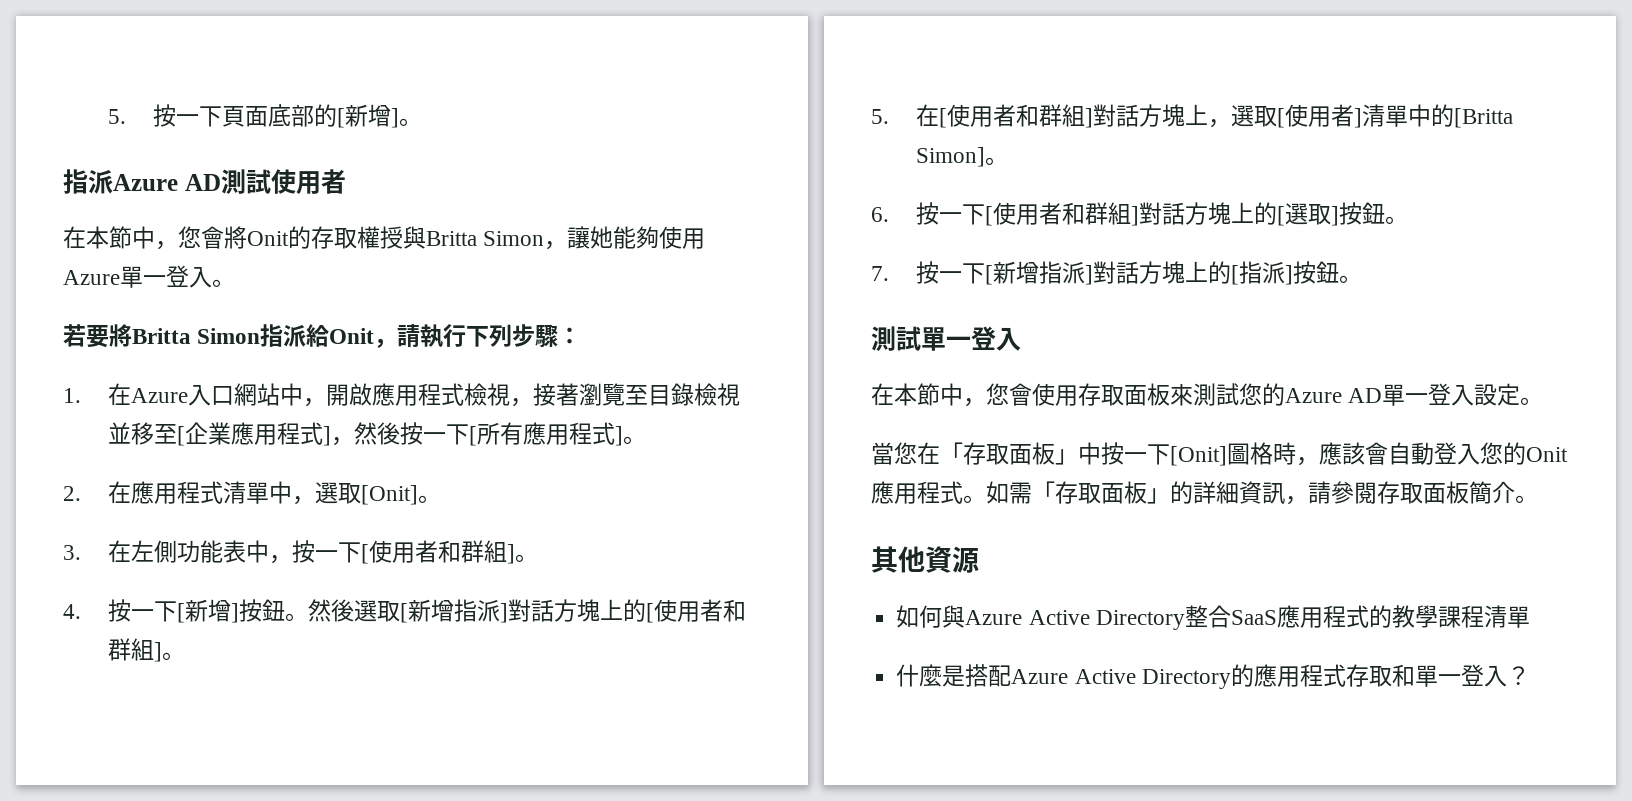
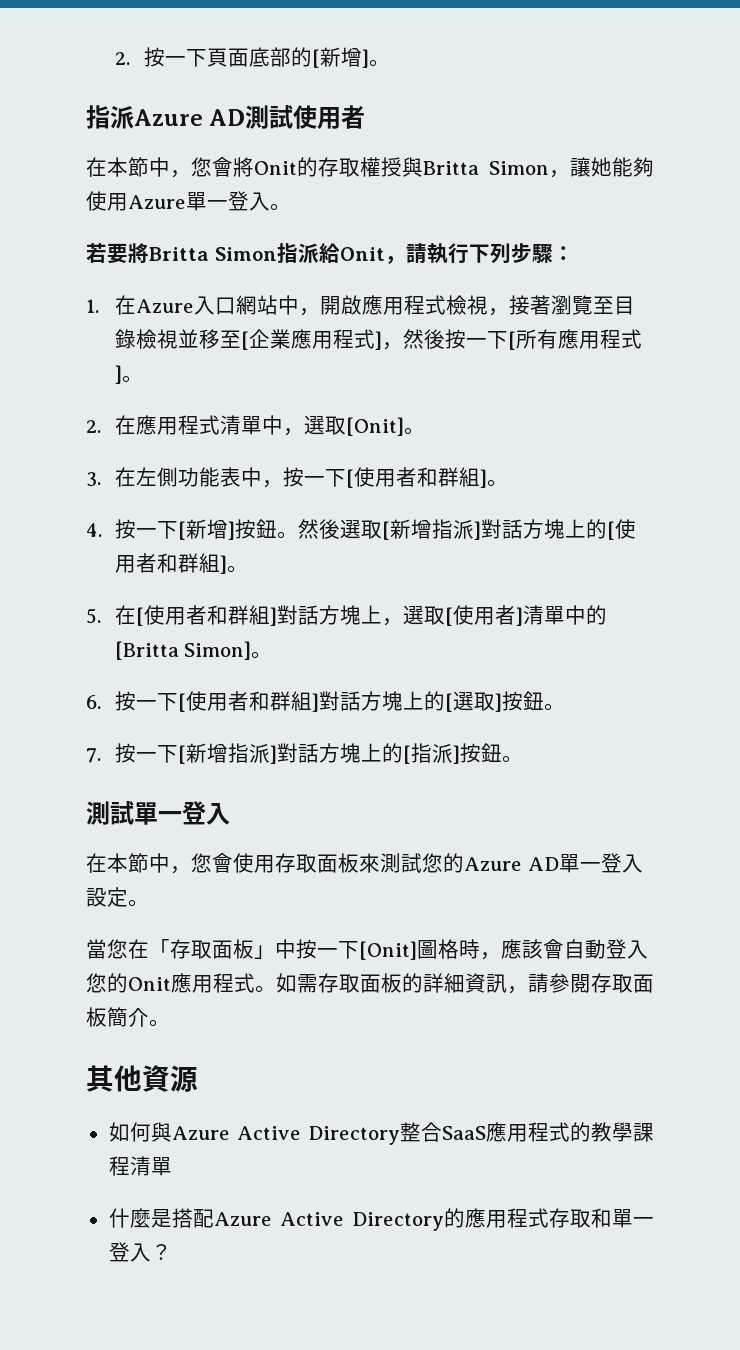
- 5.按一下頁面底部的[新增]。
+ 2.按一下頁面底部的[新增]。
- 如需「存取面板」的詳細資訊，請參閱存取面板簡介。
+ 如需存取面板的詳細資訊，請參閱存取面板簡介。

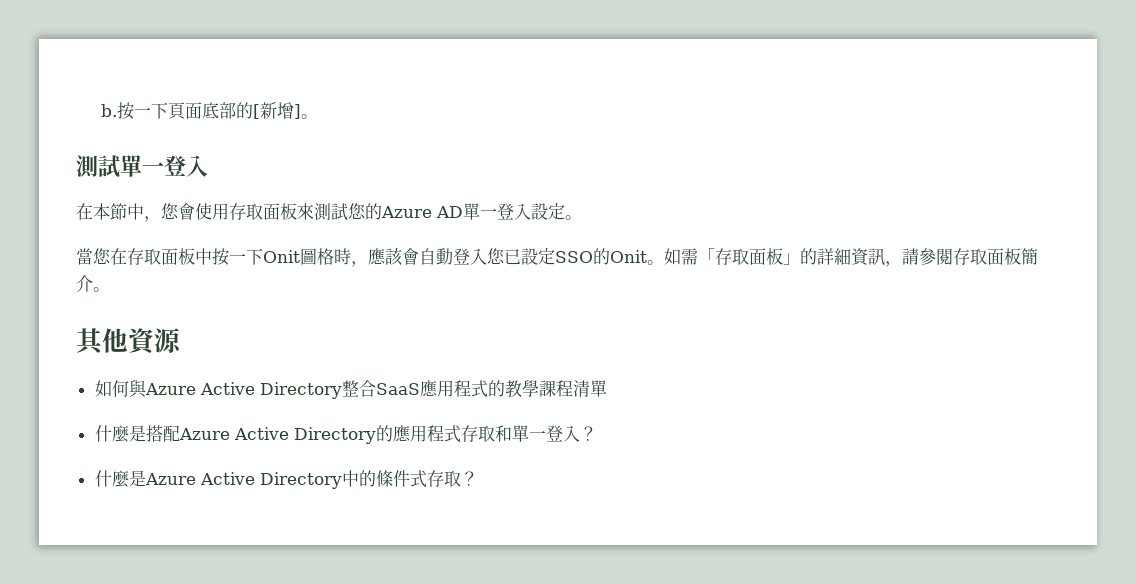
- 2.按一下頁面底部的[新增]。
+ b.按一下頁面底部的[新增]。
- 指派Azure AD測試使用者
- 在本節中，您會將Onit的存取權授與Britta Simon，讓她能夠使用Azure單一登入。
- 若要將Britta Simon指派給Onit，請執行下列步驟：
- 1.在Azure入口網站中，開啟應用程式檢視，接著瀏覽至目錄檢視並移至[企業應用程式]，然後按一下[所有應用程式]。
- 2.在應用程式清單中，選取[Onit]。
- 3.在左側功能表中，按一下[使用者和群組]。
- 4.按一下[新增]按鈕。然後選取[新增指派]對話方塊上的[使用者和群組]。
- 5.在[使用者和群組]對話方塊上，選取[使用者]清單中的[Britta Simon]。
- 6.按一下[使用者和群組]對話方塊上的[選取]按鈕。
- 7.按一下[新增指派]對話方塊上的[指派]按鈕。
- 當您在「存取面板」中按一下[Onit]圖格時，應該會自動登入您的Onit應用程式。如需存取面板的詳細資訊，請參閱存取面板簡介。
+ 當您在存取面板中按一下Onit圖格時，應該會自動登入您已設定SSO的Onit。如需「存取面板」的詳細資訊，請參閱存取面板簡介。
+ 什麼是Azure Active Directory中的條件式存取？

